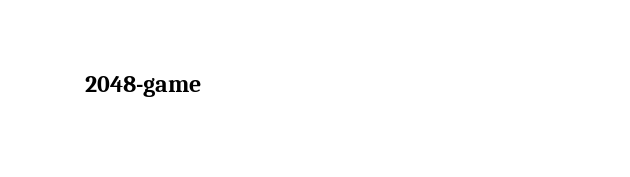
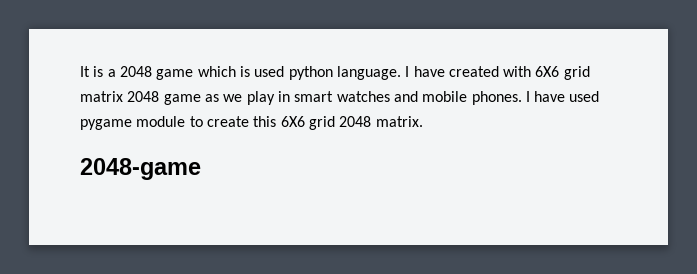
+ It is a 2048 game which is used python language. I have created with 6X6 grid matrix 2048 game as we play in smart watches and mobile phones. I have used pygame module to create this 6X6 grid 2048 matrix.

